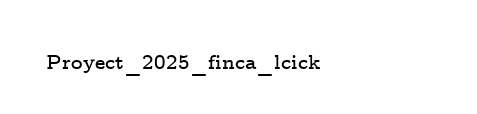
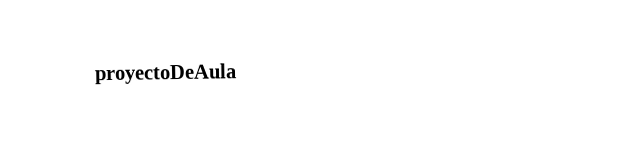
- Proyect_2025_finca_lcick
+ proyectoDeAula

